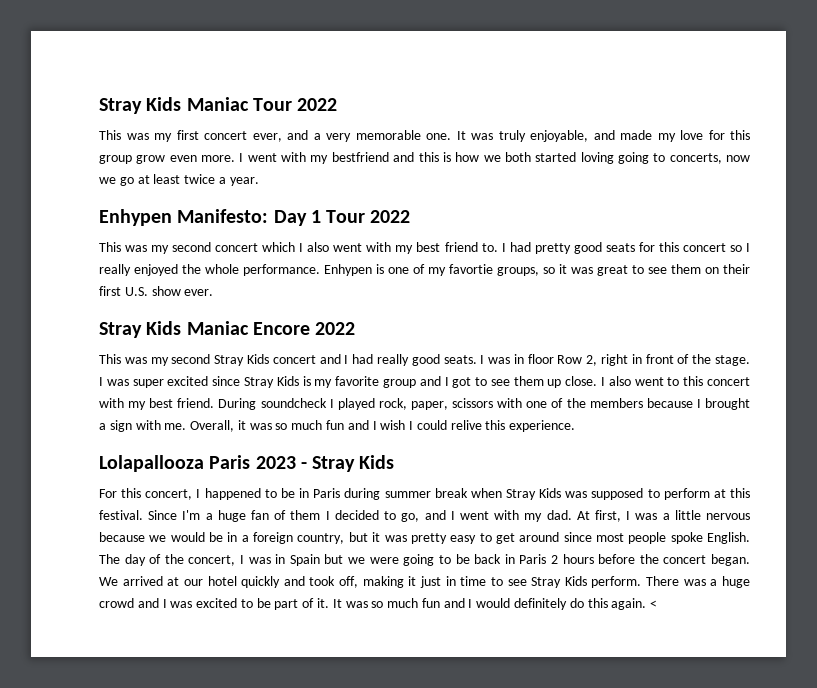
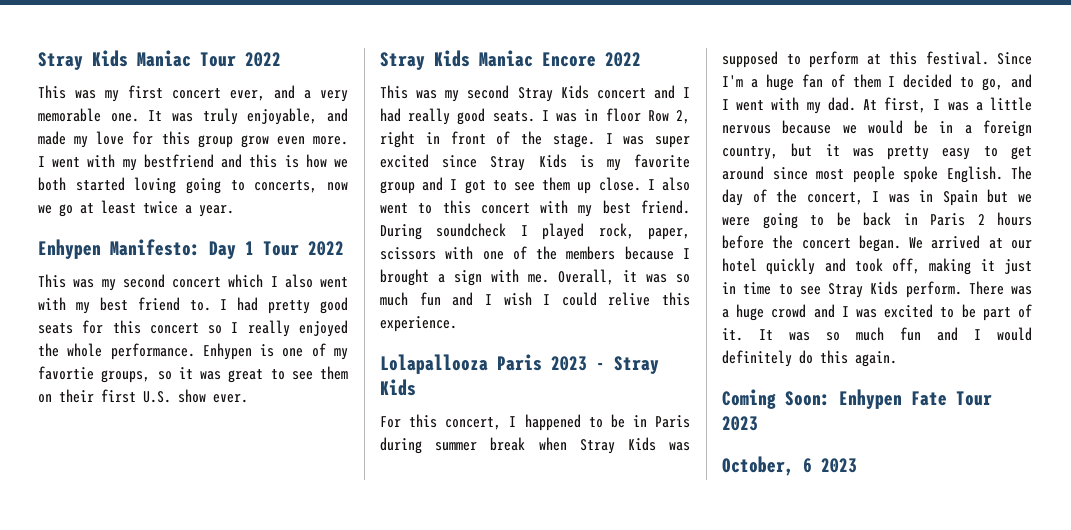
- It was so much fun and I would definitely do this again. <
+ It was so much fun and I would definitely do this again.
+ Coming Soon: Enhypen Fate Tour 2023
+ October, 6 2023

